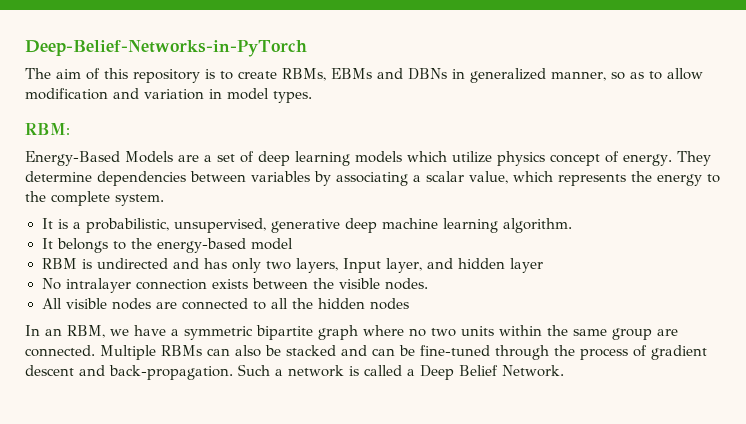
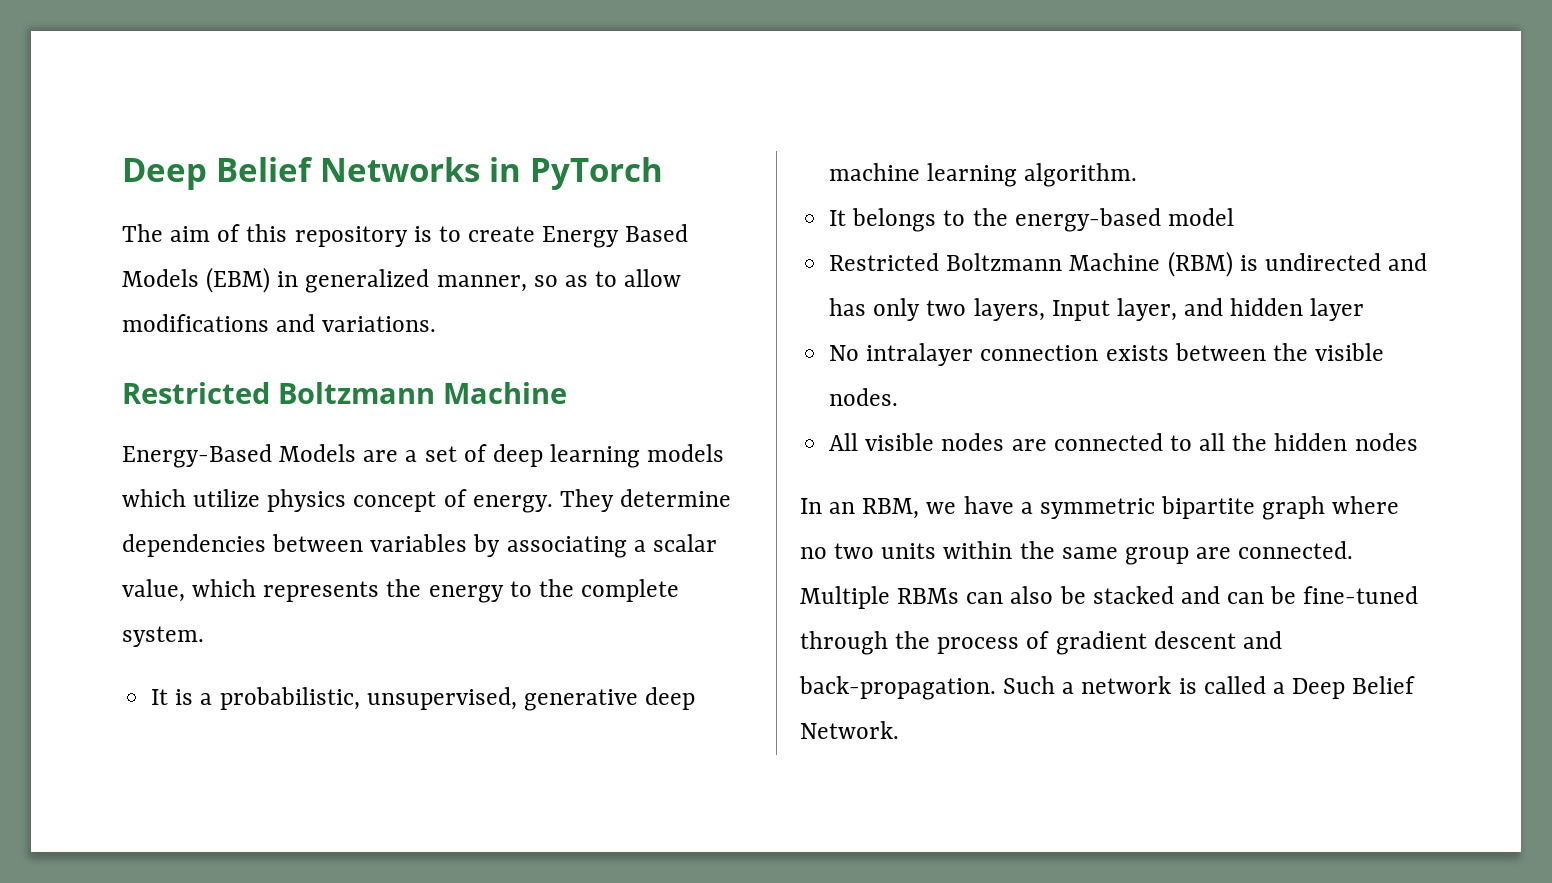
- Deep-Belief-Networks-in-PyTorch
+ Deep Belief Networks in PyTorch
- The aim of this repository is to create RBMs, EBMs and DBNs in generalized manner, so as to allow modification and variation in model types.
- RBM:
+ The aim of this repository is to create Energy Based Models (EBM) in generalized manner, so as to allow modifications and variations.
+ Restricted Boltzmann Machine
- RBM is undirected and has only two layers, Input layer, and hidden layer
+ Restricted Boltzmann Machine (RBM) is undirected and has only two layers, Input layer, and hidden layer

